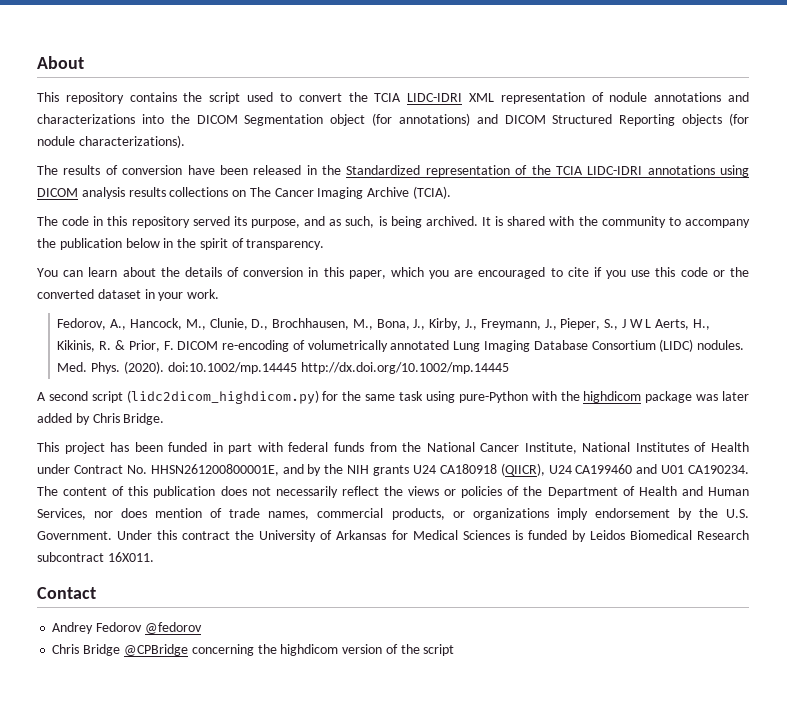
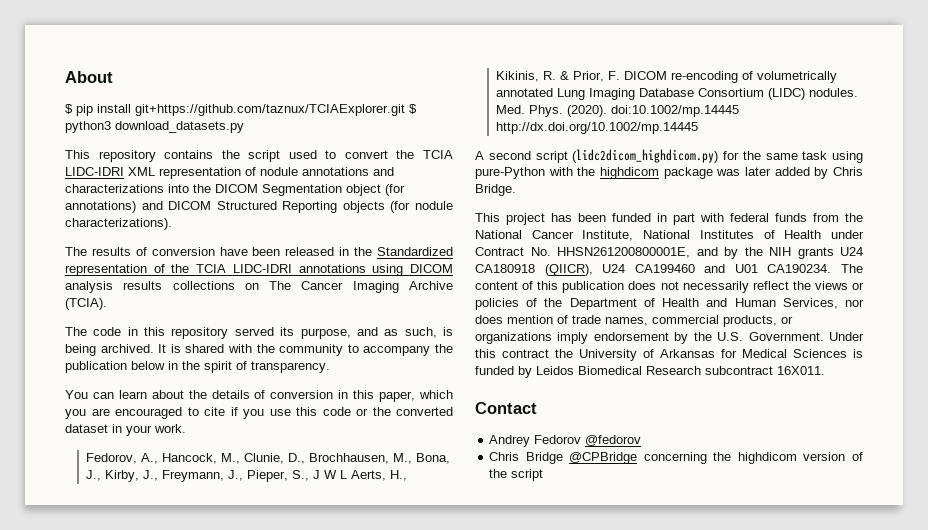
+ $ pip install git+https://github.com/taznux/TCIAExplorer.git $ python3 download_datasets.py

